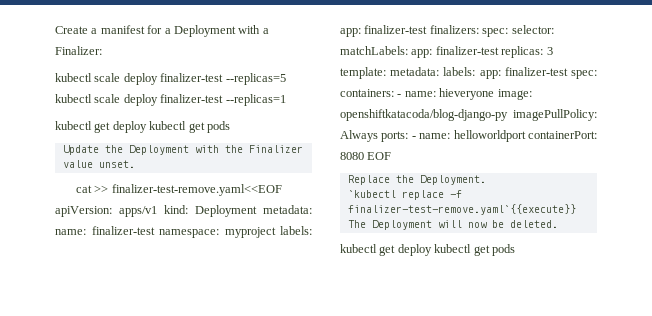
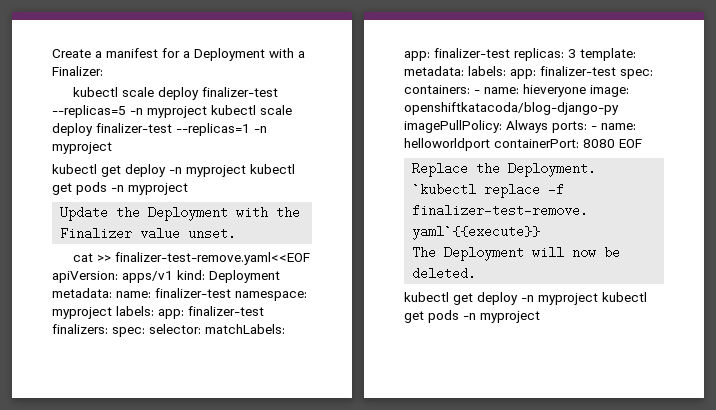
- kubectl scale deploy finalizer-test --replicas=5 kubectl scale deploy finalizer-test --replicas=1
- kubectl get deploy kubectl get pods
+ kubectl scale deploy finalizer-test --replicas=5 -n myproject kubectl scale deploy finalizer-test --replicas=1 -n myproject
+ kubectl get deploy -n myproject kubectl get pods -n myproject
  The Deployment will now be deleted.
- kubectl get deploy kubectl get pods
+ kubectl get deploy -n myproject kubectl get pods -n myproject

